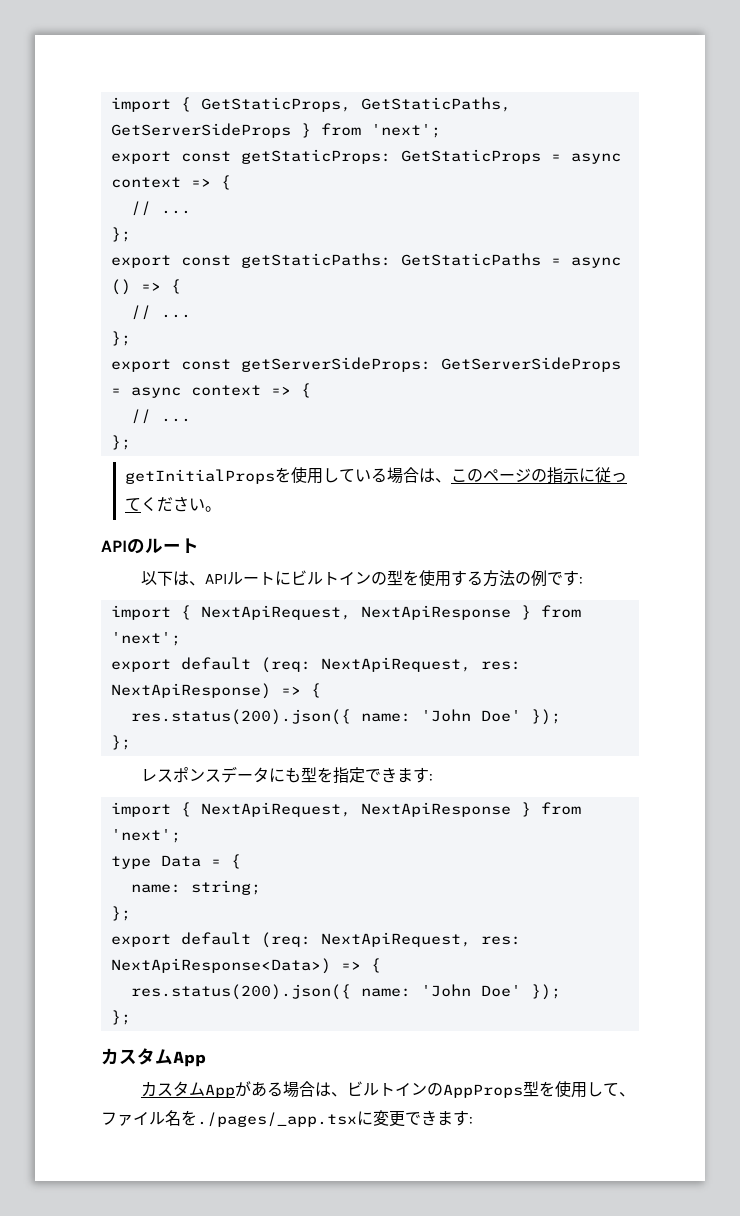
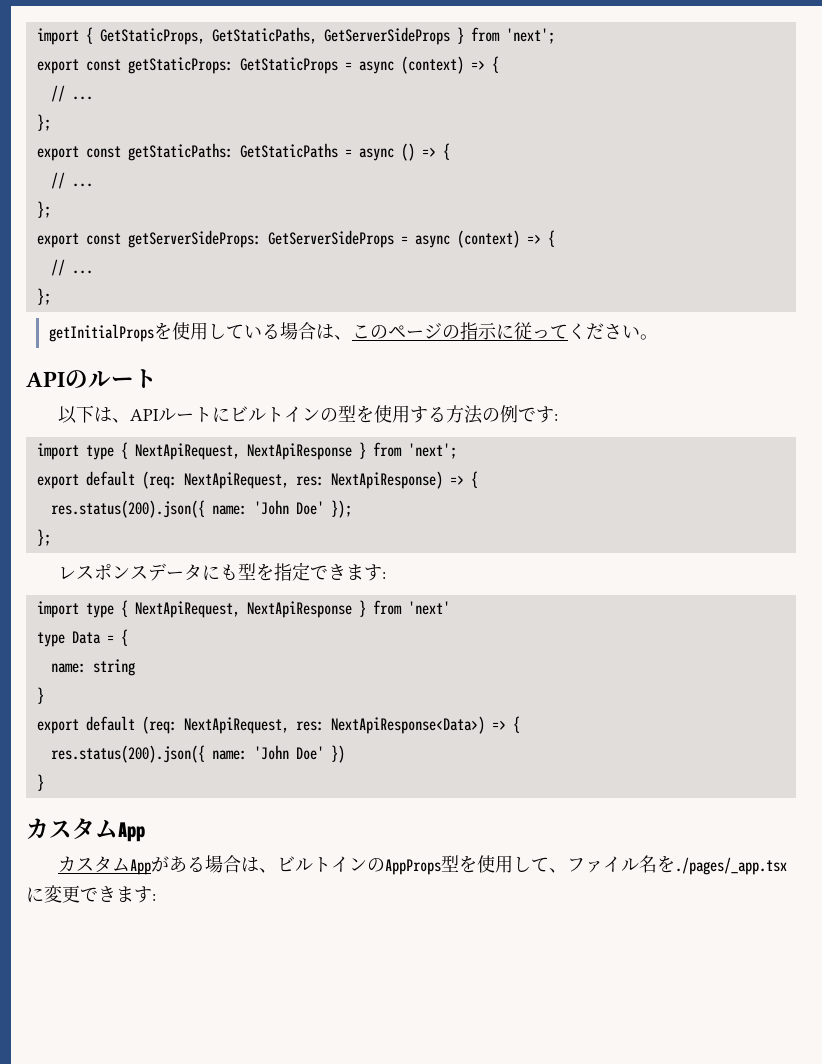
- export const getStaticProps: GetStaticProps = async context => {
+ export const getStaticProps: GetStaticProps = async (context) => {
- export const getServerSideProps: GetServerSideProps = async context => {
+ export const getServerSideProps: GetServerSideProps = async (context) => {
  以下は、APIルートにビルトインの型を使用する方法の例です:
- import { NextApiRequest, NextApiResponse } from 'next';
+ import type { NextApiRequest, NextApiResponse } from 'next';
  レスポンスデータにも型を指定できます:
- import { NextApiRequest, NextApiResponse } from 'next';
+ import type { NextApiRequest, NextApiResponse } from 'next'
- name: string;
- };
+ name: string
+ }
  export default (req: NextApiRequest, res: NextApiResponse<Data>) => {
- res.status(200).json({ name: 'John Doe' });
- };
+ res.status(200).json({ name: 'John Doe' })
+ }

